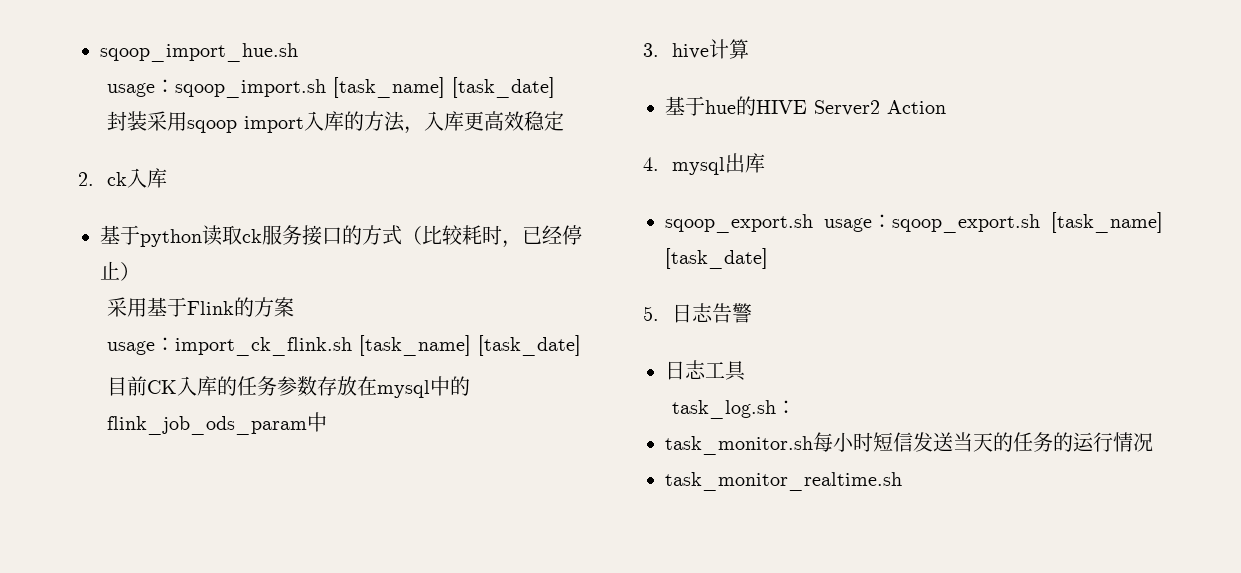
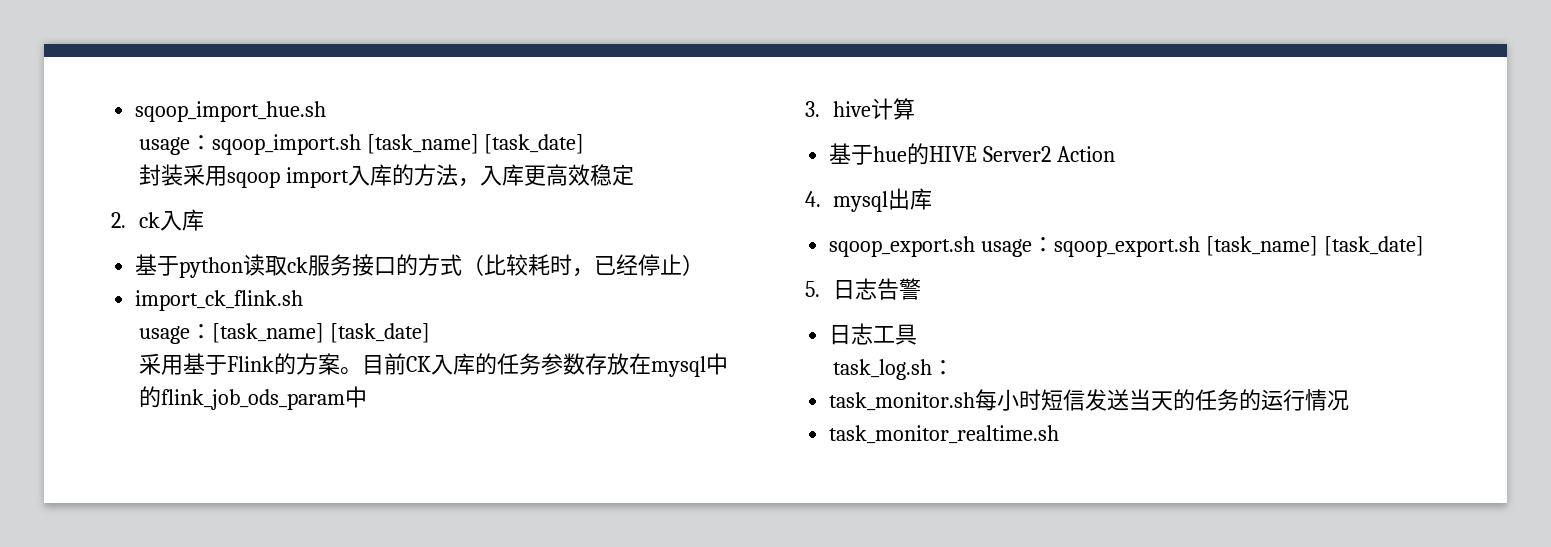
+ import_ck_flink.sh
+ usage：[task_name] [task_date]
- 采用基于Flink的方案
- usage：import_ck_flink.sh [task_name] [task_date]
- 目前CK入库的任务参数存放在mysql中的flink_job_ods_param中
+ 采用基于Flink的方案。目前CK入库的任务参数存放在mysql中的flink_job_ods_param中

